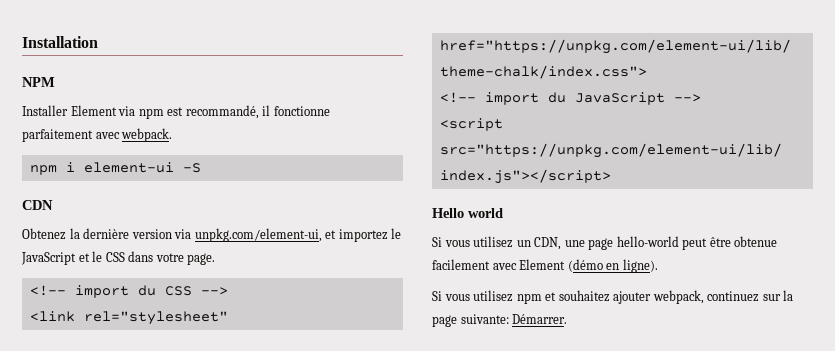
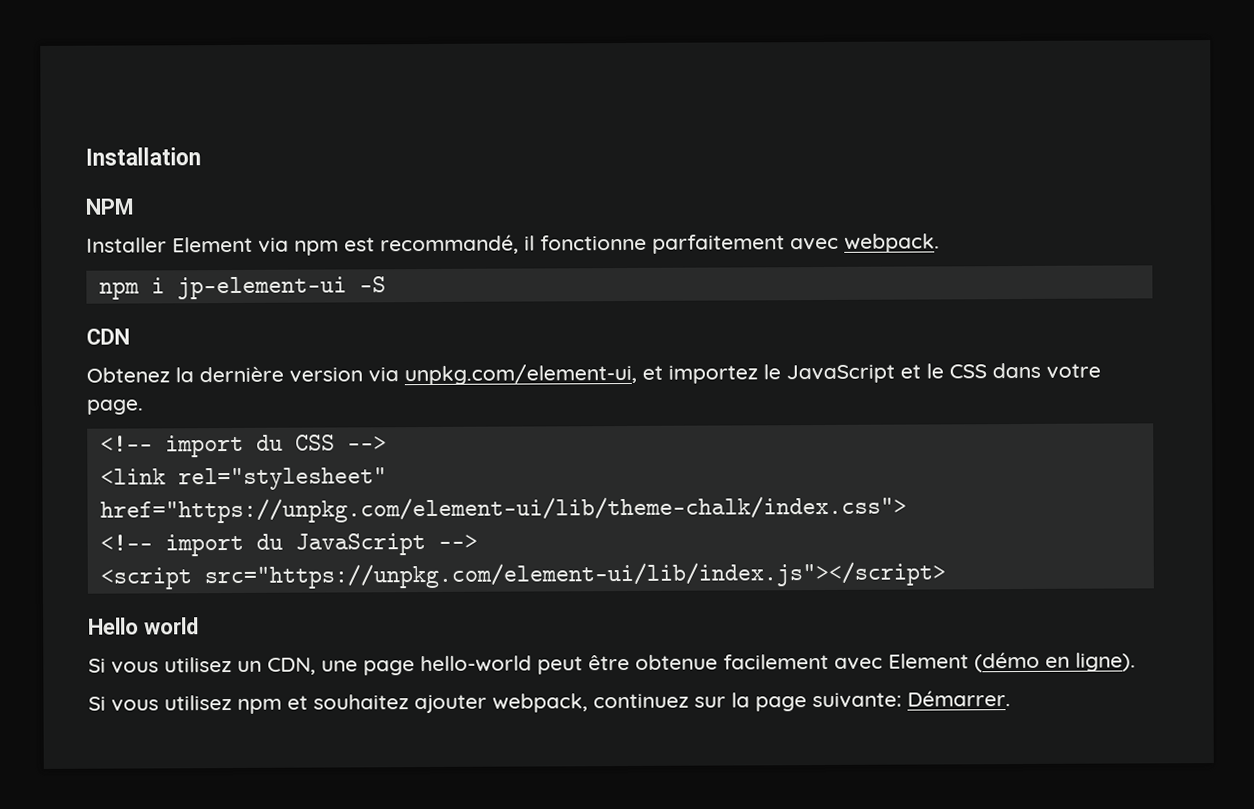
- npm i element-ui -S
+ npm i jp-element-ui -S

